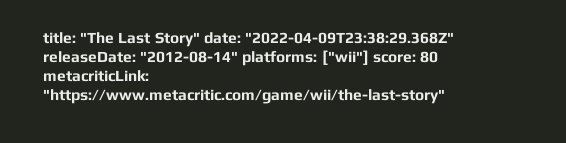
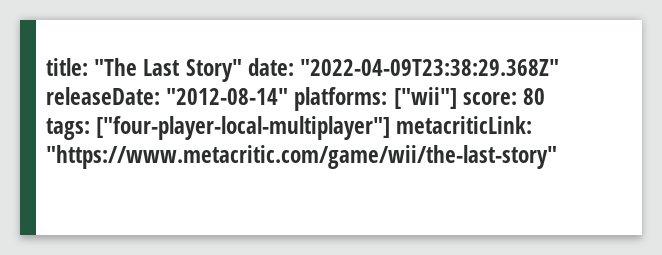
- title: "The Last Story" date: "2022-04-09T23:38:29.368Z" releaseDate: "2012-08-14" platforms: ["wii"] score: 80 metacriticLink: "https://www.metacritic.com/game/wii/the-last-story"
+ title: "The Last Story" date: "2022-04-09T23:38:29.368Z" releaseDate: "2012-08-14" platforms: ["wii"] score: 80 tags: ["four-player-local-multiplayer"] metacriticLink: "https://www.metacritic.com/game/wii/the-last-story"

